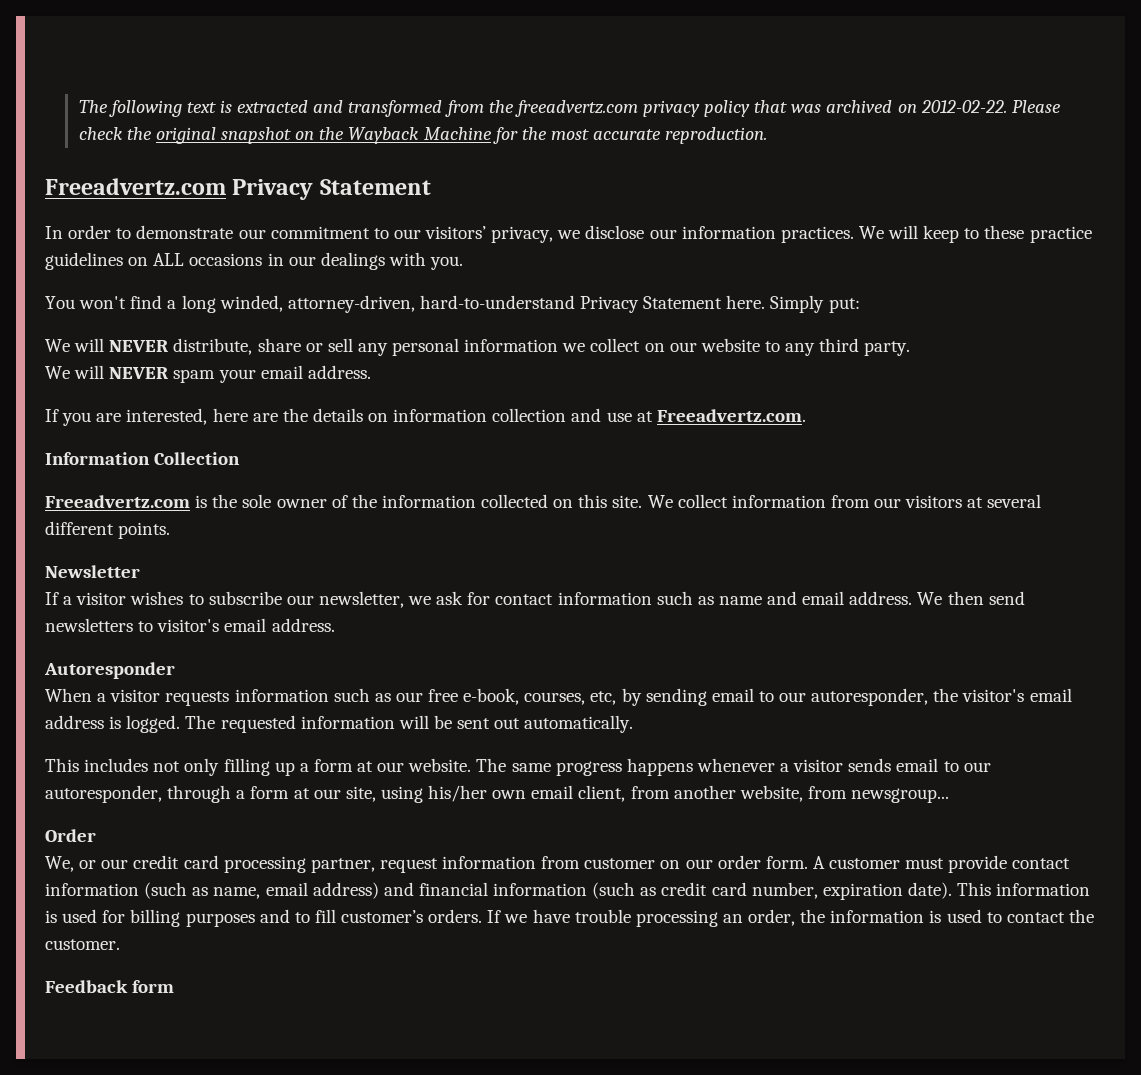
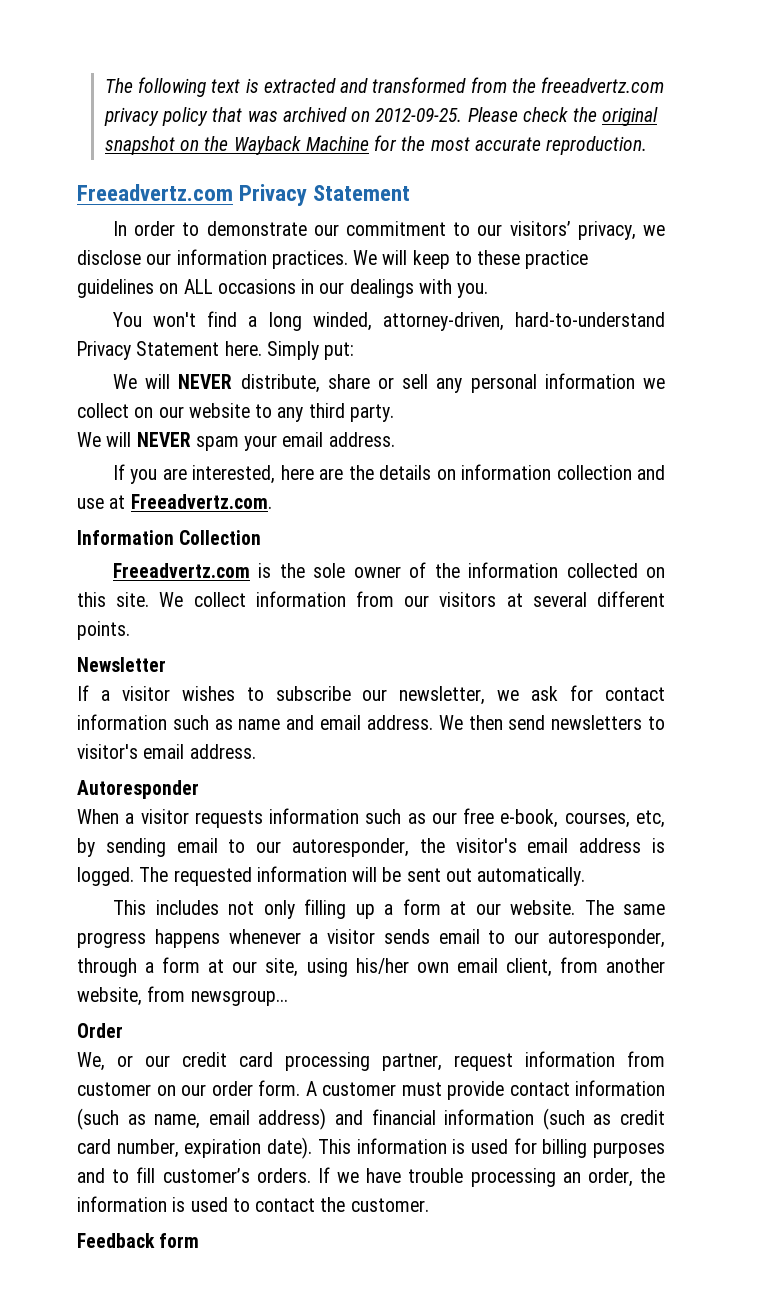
- The following text is extracted and transformed from the freeadvertz.com privacy policy that was archived on 2012-02-22.
+ The following text is extracted and transformed from the freeadvertz.com privacy policy that was archived on 2012-09-25.

